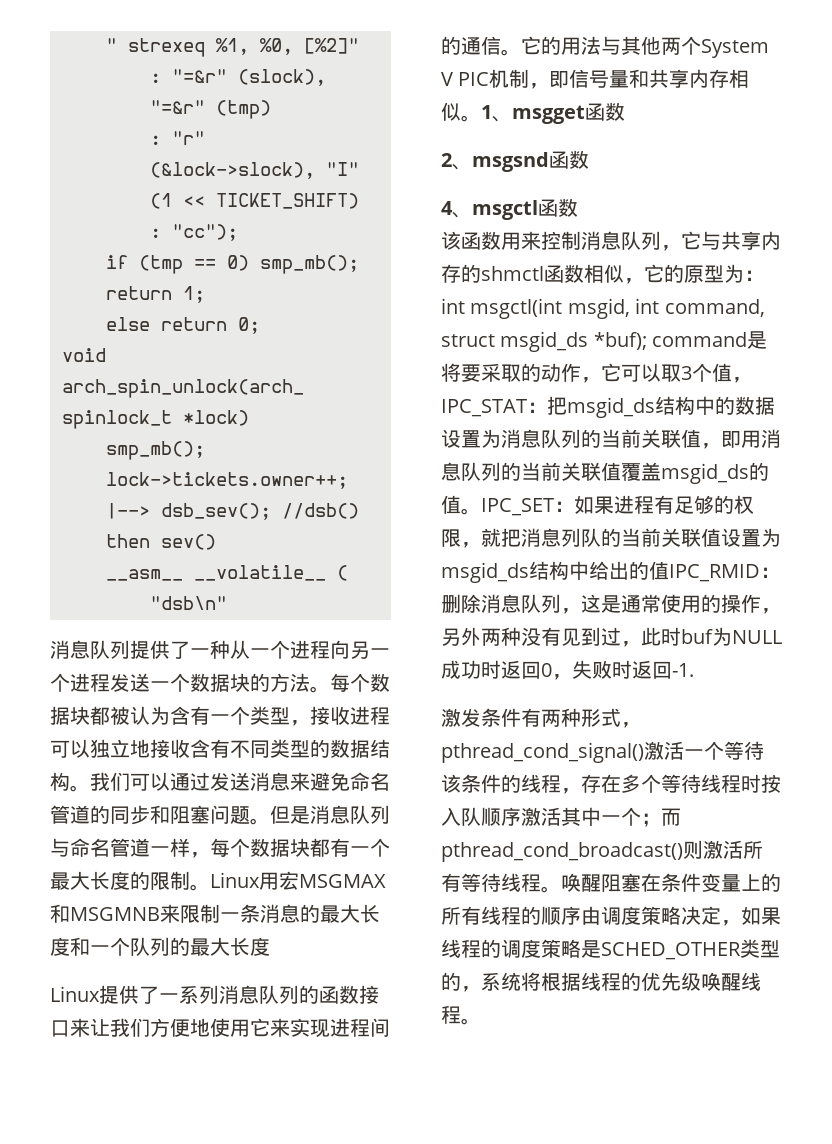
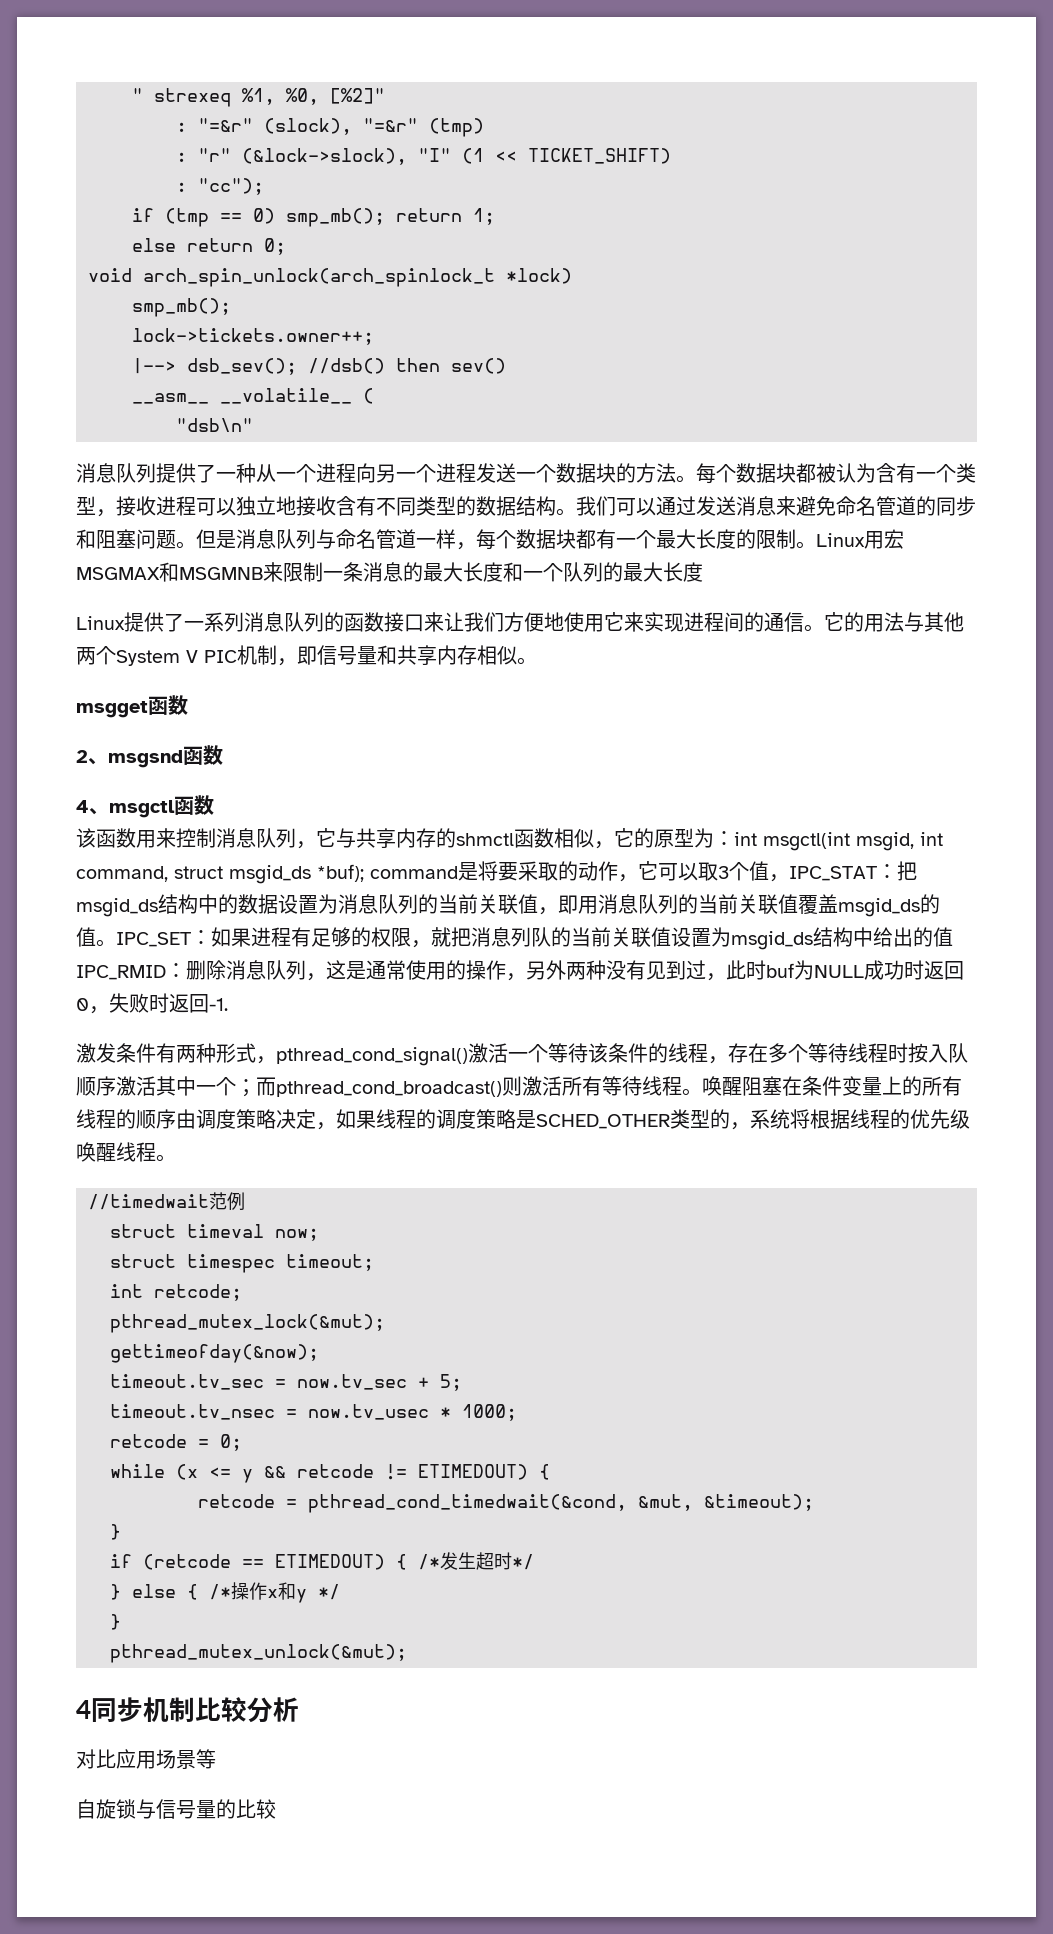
- 它的用法与其他两个System V PIC机制，即信号量和共享内存相似。1、msgget函数
+ 它的用法与其他两个System V PIC机制，即信号量和共享内存相似。
+ msgget函数
+ //timedwait范例
+ struct timeval now;
+ struct timespec timeout;
+ int retcode;
+ pthread_mutex_lock(&mut);
+ gettimeofday(&now);
+ timeout.tv_sec = now.tv_sec + 5;
+ timeout.tv_nsec = now.tv_usec * 1000;
+ retcode = 0;
+ while (x <= y && retcode != ETIMEDOUT) {
+ retcode = pthread_cond_timedwait(&cond, &mut, &timeout);
+ }
+ if (retcode == ETIMEDOUT) { /*发生超时*/
+ } else { /*操作x和y */
+ }
+ pthread_mutex_unlock(&mut);
+ 4同步机制比较分析
+ 对比应用场景等
+ 自旋锁与信号量的比较

